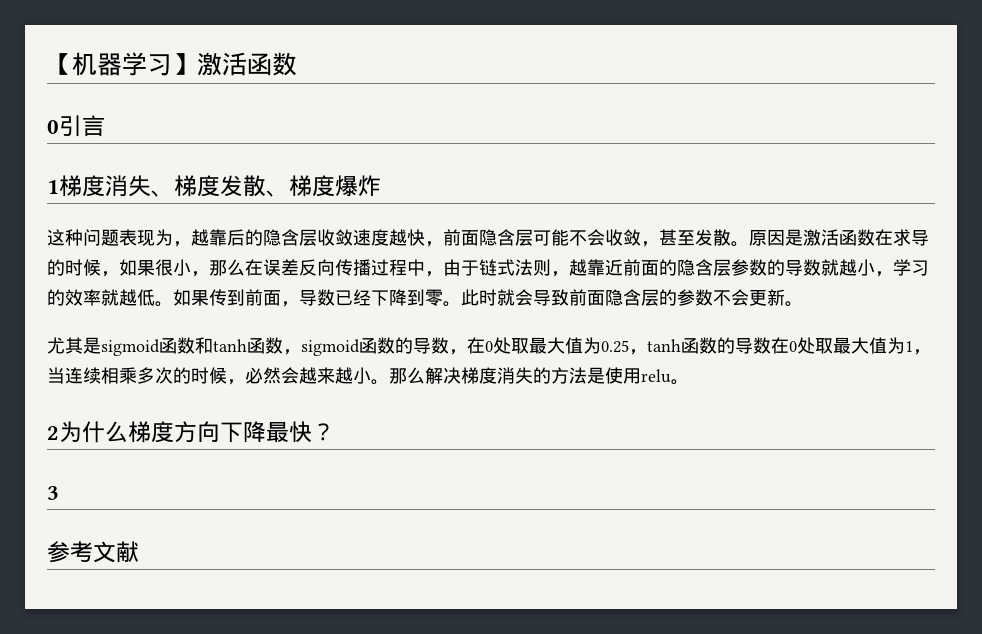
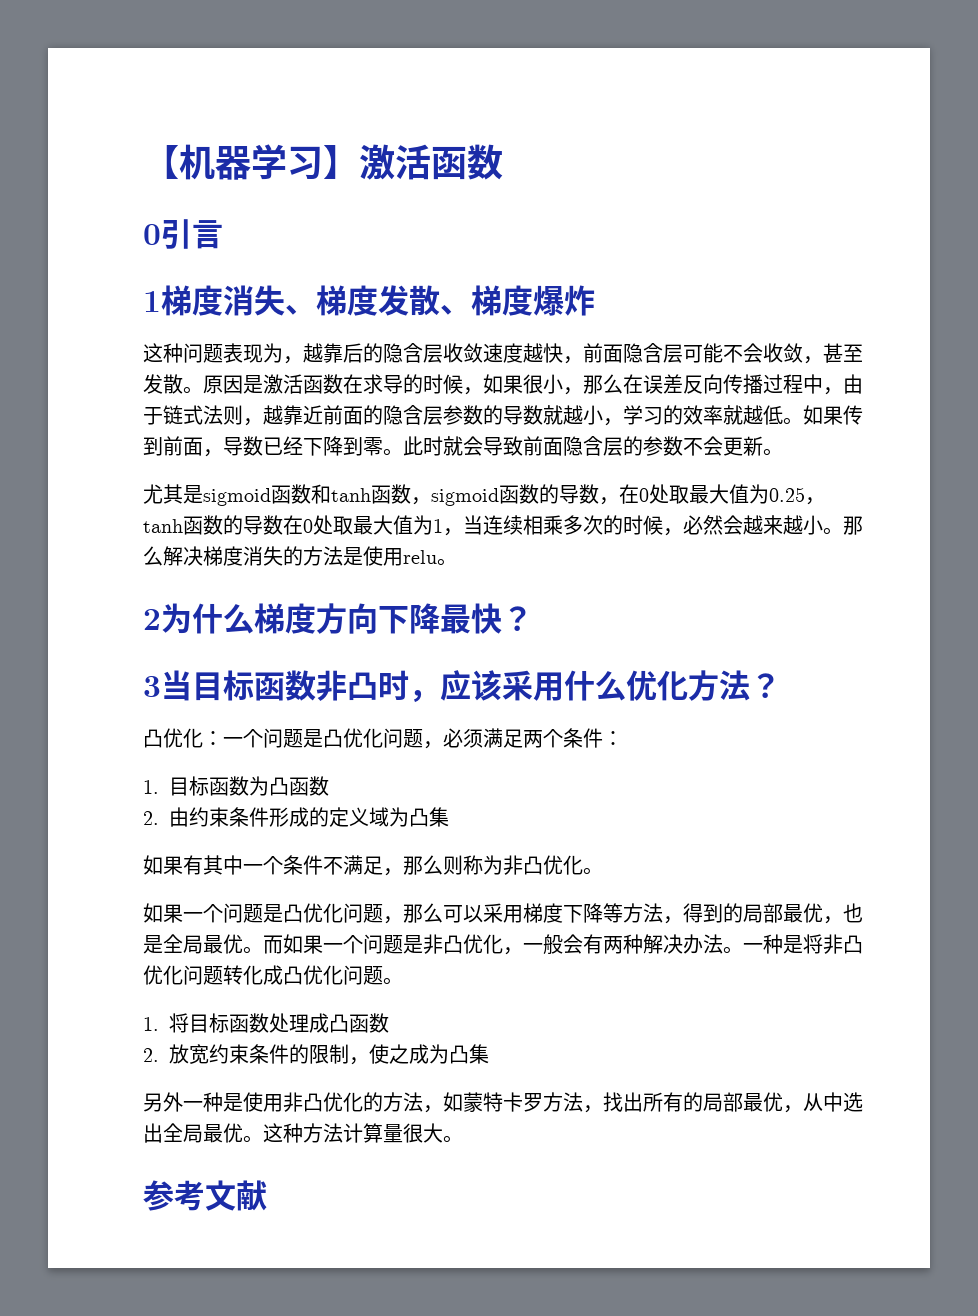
- 3
+ 3当目标函数非凸时，应该采用什么优化方法？
+ 凸优化：一个问题是凸优化问题，必须满足两个条件：
+ 1.目标函数为凸函数
+ 2.由约束条件形成的定义域为凸集
+ 如果有其中一个条件不满足，那么则称为非凸优化。
+ 如果一个问题是凸优化问题，那么可以采用梯度下降等方法，得到的局部最优，也是全局最优。而如果一个问题是非凸优化，一般会有两种解决办法。一种是将非凸优化问题转化成凸优化问题。
+ 1.将目标函数处理成凸函数
+ 2.放宽约束条件的限制，使之成为凸集
+ 另外一种是使用非凸优化的方法，如蒙特卡罗方法，找出所有的局部最优，从中选出全局最优。这种方法计算量很大。

